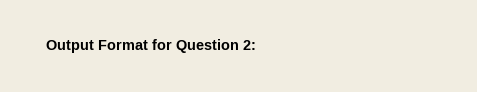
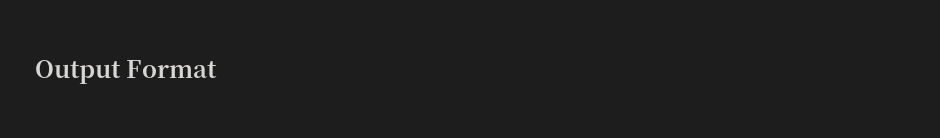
- Output Format for Question 2:
+ Output Format

